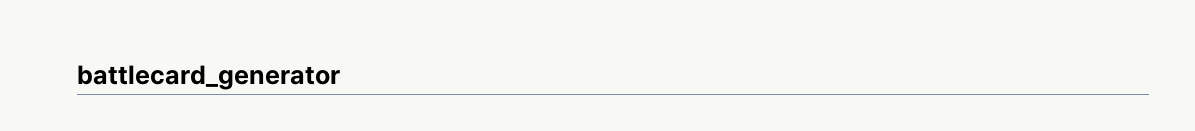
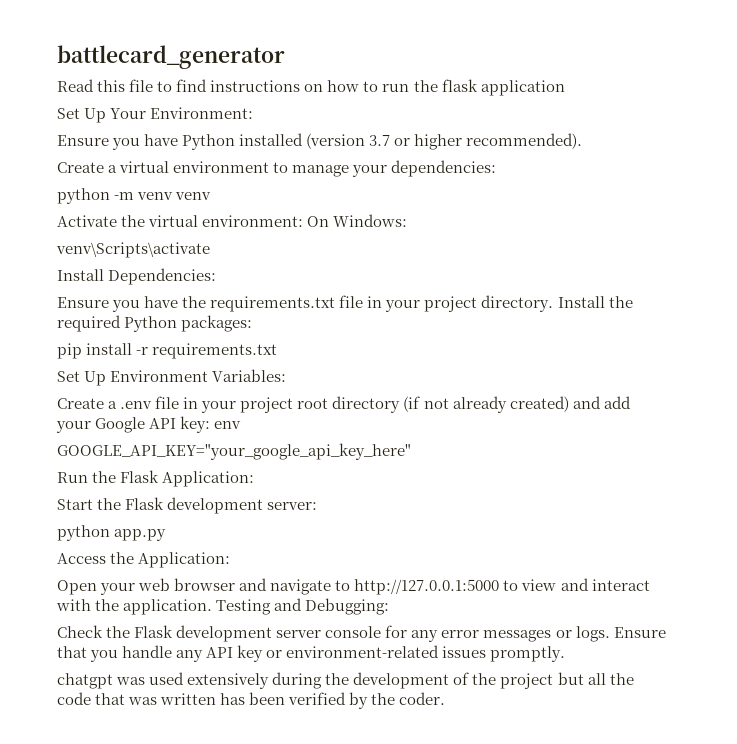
+ Read this file to find instructions on how to run the flask application
+ Set Up Your Environment:
+ Ensure you have Python installed (version 3.7 or higher recommended).
+ Create a virtual environment to manage your dependencies:
+ python -m venv venv
+ Activate the virtual environment: On Windows:
+ venv\Scripts\activate
+ Install Dependencies:
+ Ensure you have the requirements.txt file in your project directory. Install the required Python packages:
+ pip install -r requirements.txt
+ Set Up Environment Variables:
+ Create a .env file in your project root directory (if not already created) and add your Google API key: env
+ GOOGLE_API_KEY="your_google_api_key_here"
+ Run the Flask Application:
+ Start the Flask development server:
+ python app.py
+ Access the Application:
+ Open your web browser and navigate to http://127.0.0.1:5000 to view and interact with the application. Testing and Debugging:
+ Check the Flask development server console for any error messages or logs. Ensure that you handle any API key or environment-related issues promptly.
+ chatgpt was used extensively during the development of the project but all the code that was written has been verified by the coder.

